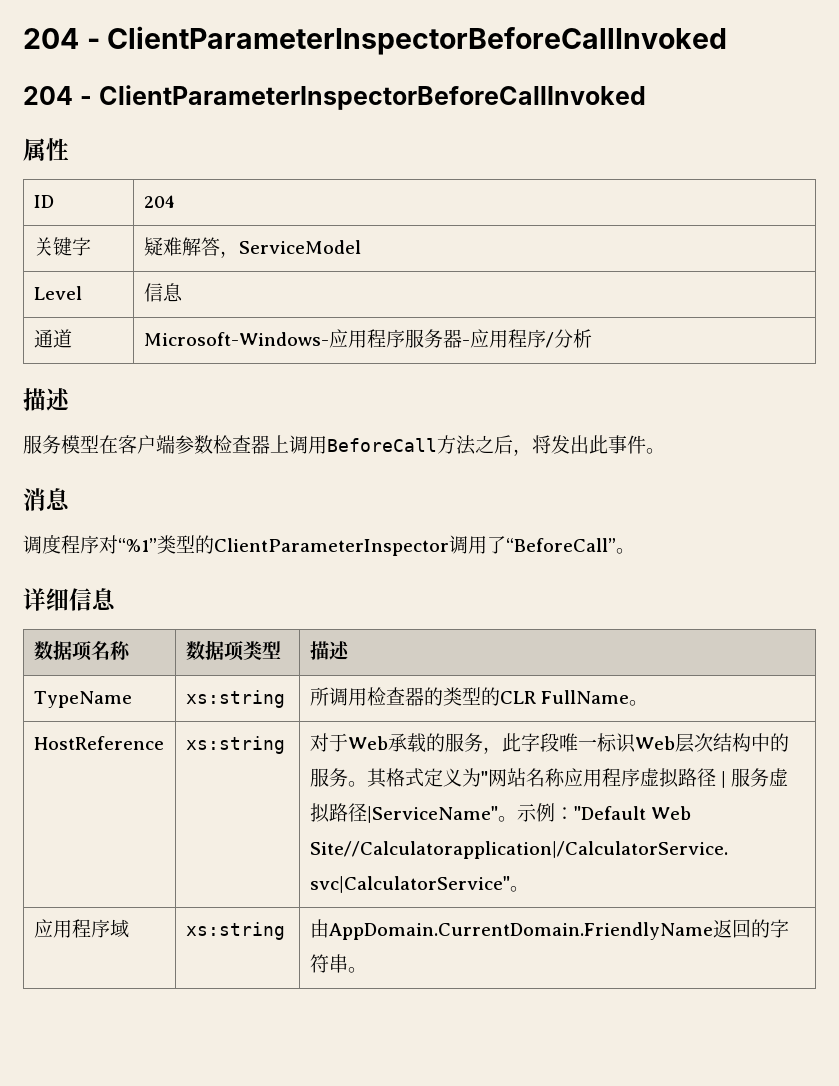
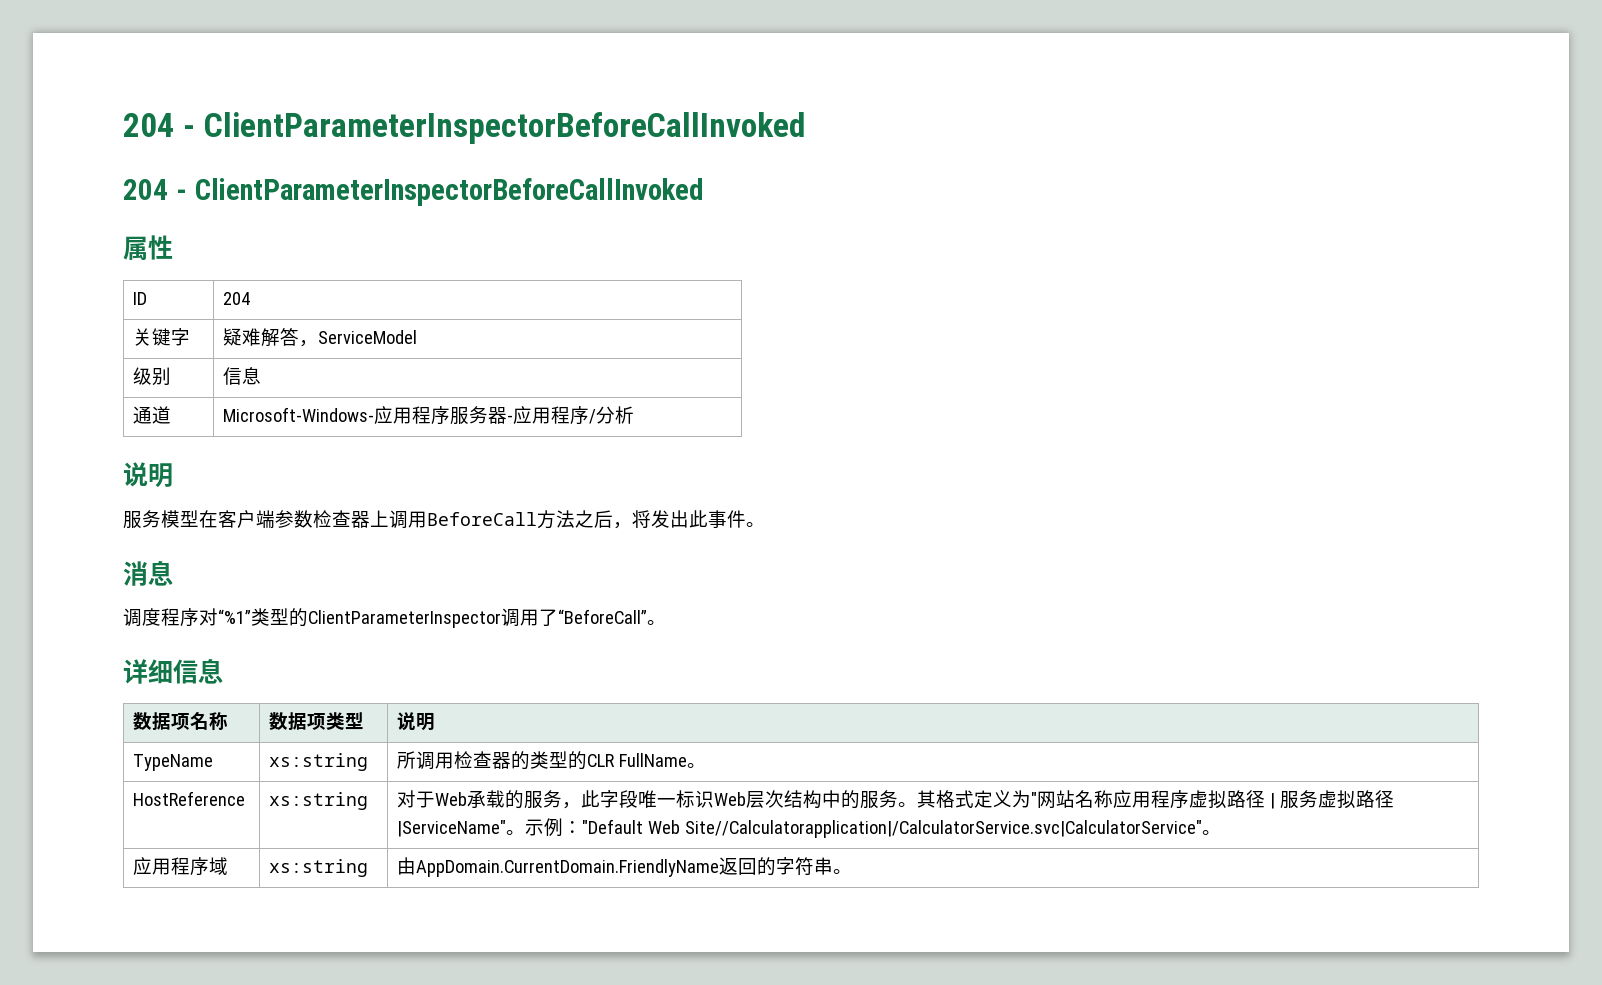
- Level | 信息
+ 级别 | 信息
  通道 | Microsoft-Windows-应用程序服务器-应用程序/分析
- 描述
+ 说明
- 数据项名称 | 数据项类型 | 描述
+ 数据项名称 | 数据项类型 | 说明

